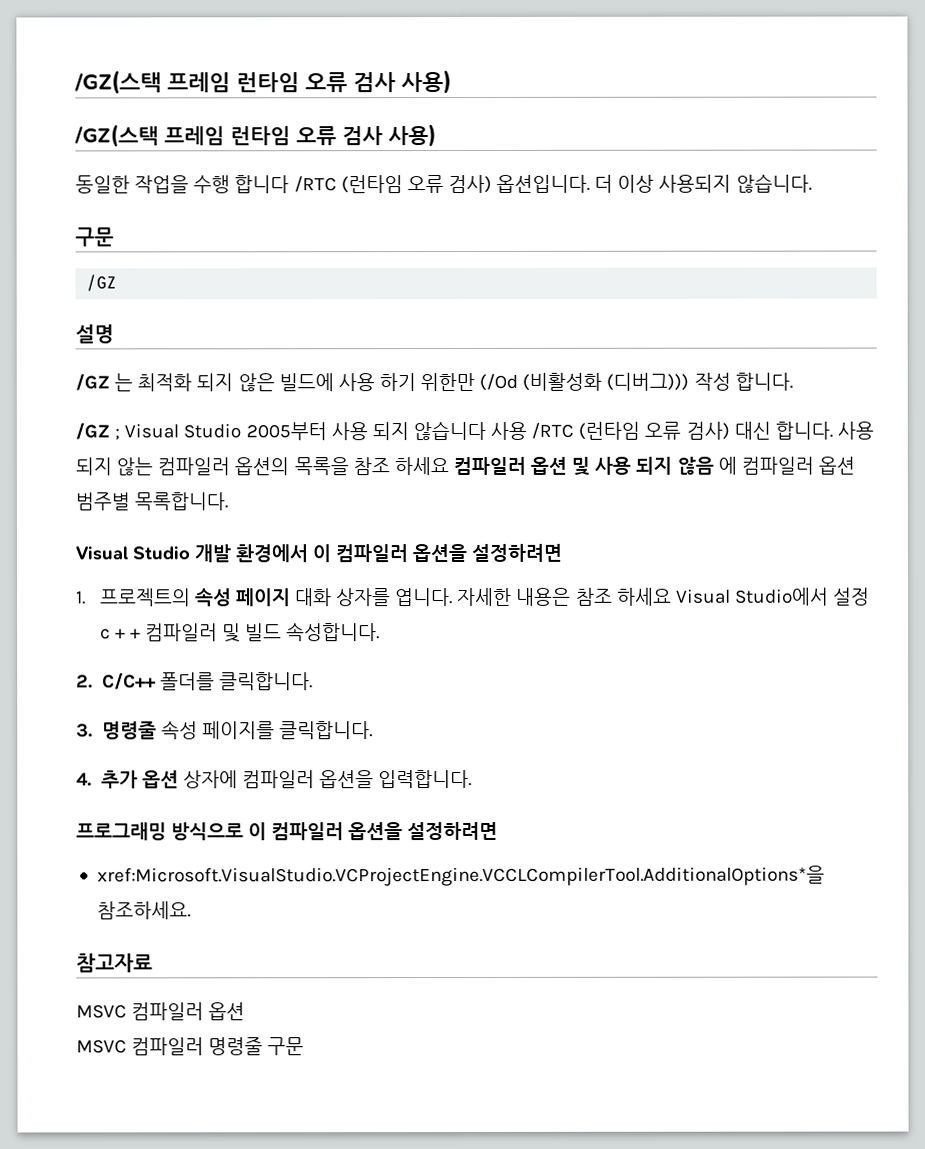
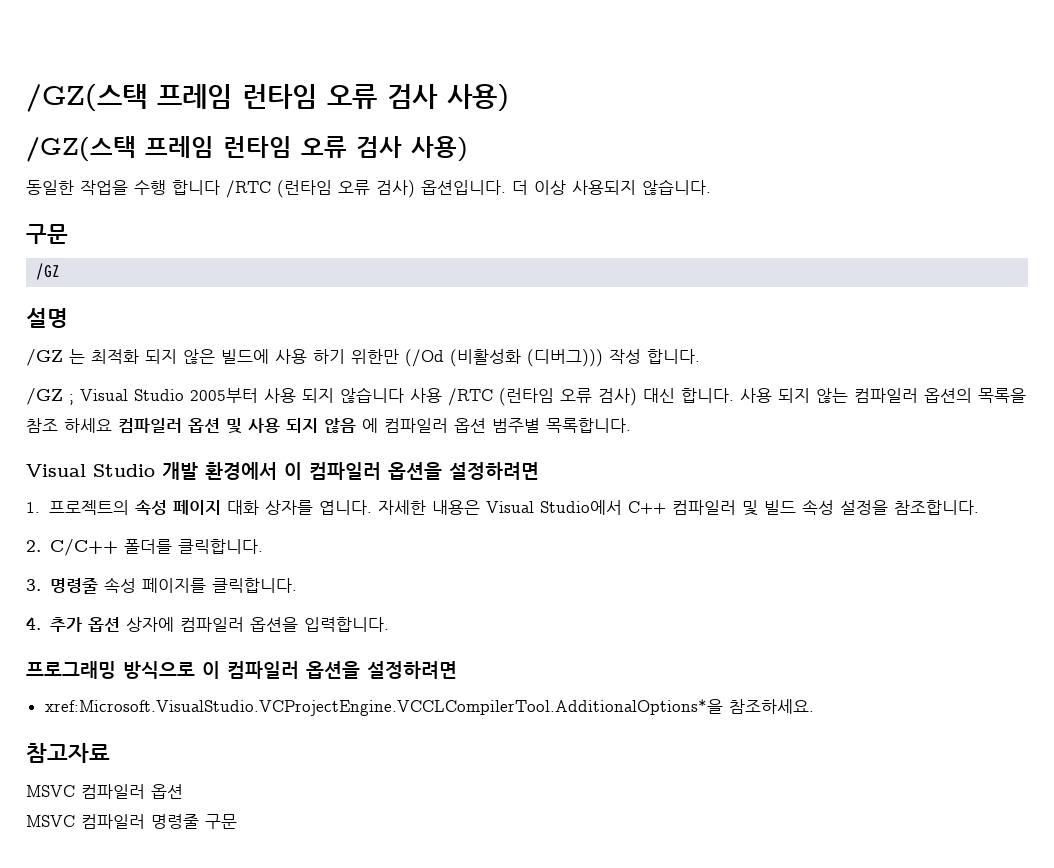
- 자세한 내용은 참조 하세요 Visual Studio에서 설정 c + + 컴파일러 및 빌드 속성합니다.
+ 자세한 내용은 Visual Studio에서 C++ 컴파일러 및 빌드 속성 설정을 참조합니다.

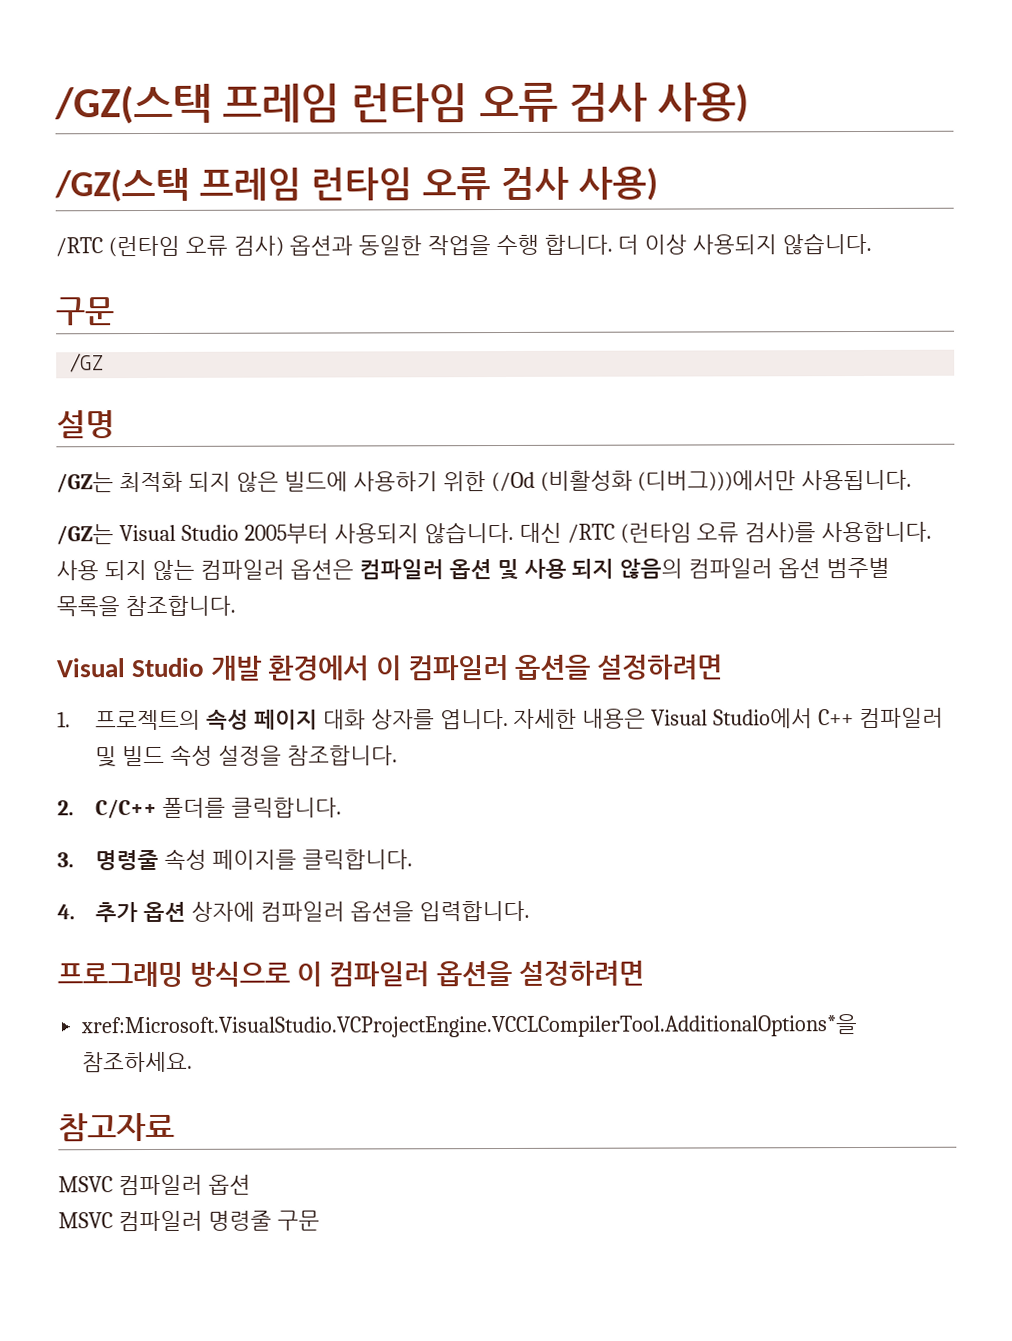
- 동일한 작업을 수행 합니다 /RTC (런타임 오류 검사) 옵션입니다.
+ /RTC (런타임 오류 검사) 옵션과 동일한 작업을 수행 합니다.
- /GZ 는 최적화 되지 않은 빌드에 사용 하기 위한만 (/Od (비활성화 (디버그))) 작성 합니다.
- /GZ ; Visual Studio 2005부터 사용 되지 않습니다 사용 /RTC (런타임 오류 검사) 대신 합니다. 사용 되지 않는 컴파일러 옵션의 목록을 참조 하세요 컴파일러 옵션 및 사용 되지 않음 에 컴파일러 옵션 범주별 목록합니다.
+ /GZ는 최적화 되지 않은 빌드에 사용하기 위한 (/Od (비활성화 (디버그)))에서만 사용됩니다.
+ /GZ는 Visual Studio 2005부터 사용되지 않습니다. 대신 /RTC (런타임 오류 검사)를 사용합니다. 사용 되지 않는 컴파일러 옵션은 컴파일러 옵션 및 사용 되지 않음의 컴파일러 옵션 범주별 목록을 참조합니다.

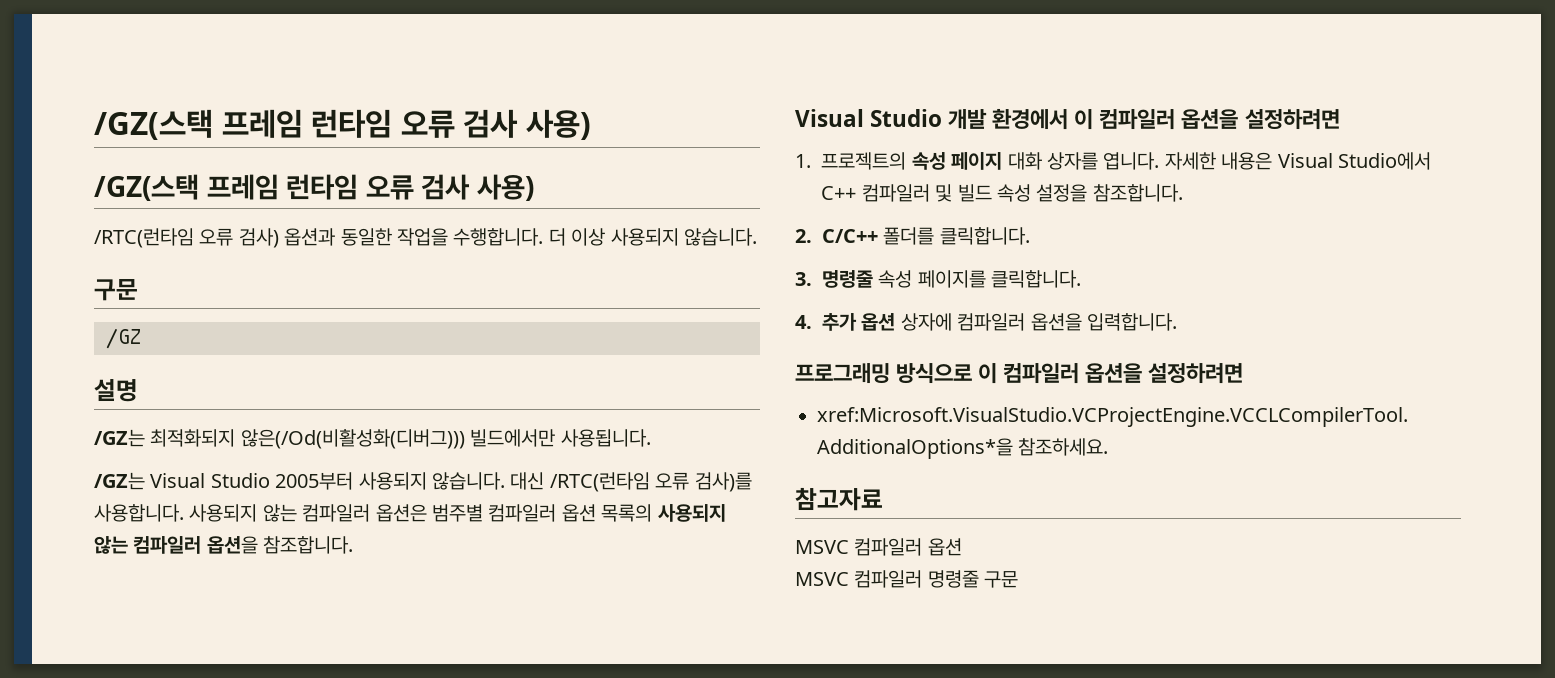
- /RTC (런타임 오류 검사) 옵션과 동일한 작업을 수행 합니다.
+ /RTC(런타임 오류 검사) 옵션과 동일한 작업을 수행합니다.
- /GZ는 최적화 되지 않은 빌드에 사용하기 위한 (/Od (비활성화 (디버그)))에서만 사용됩니다.
+ /GZ는 최적화되지 않은(/Od(비활성화(디버그))) 빌드에서만 사용됩니다.
- 대신 /RTC (런타임 오류 검사)를 사용합니다.
+ 대신 /RTC(런타임 오류 검사)를 사용합니다.
- 사용 되지 않는 컴파일러 옵션은 컴파일러 옵션 및 사용 되지 않음의 컴파일러 옵션 범주별 목록을 참조합니다.
+ 사용되지 않는 컴파일러 옵션은 범주별 컴파일러 옵션 목록의 사용되지 않는 컴파일러 옵션을 참조합니다.

